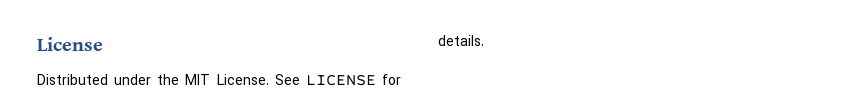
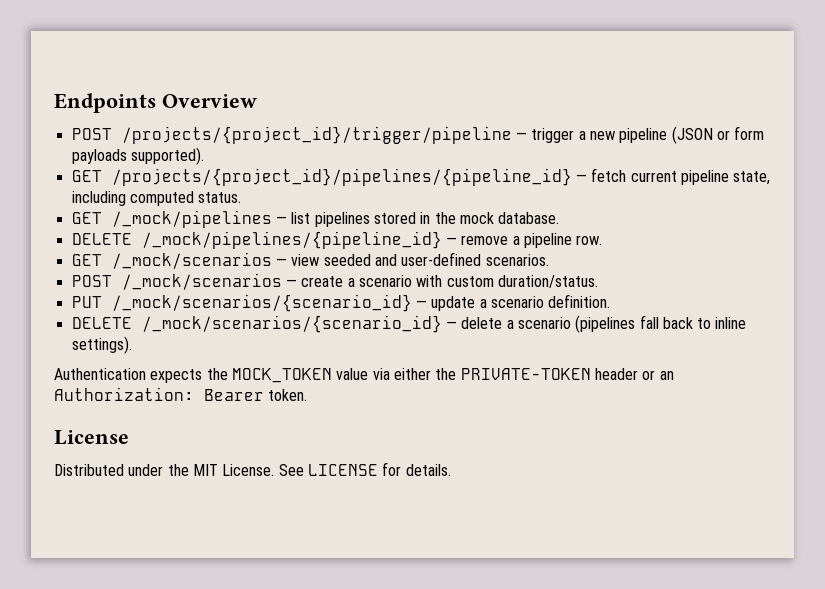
+ Endpoints Overview
+ POST /projects/{project_id}/trigger/pipeline — trigger a new pipeline (JSON or form payloads supported).
+ GET /projects/{project_id}/pipelines/{pipeline_id} — fetch current pipeline state, including computed status.
+ GET /_mock/pipelines — list pipelines stored in the mock database.
+ DELETE /_mock/pipelines/{pipeline_id} — remove a pipeline row.
+ GET /_mock/scenarios — view seeded and user-defined scenarios.
+ POST /_mock/scenarios — create a scenario with custom duration/status.
+ PUT /_mock/scenarios/{scenario_id} — update a scenario definition.
+ DELETE /_mock/scenarios/{scenario_id} — delete a scenario (pipelines fall back to inline settings).
+ Authentication expects the MOCK_TOKEN value via either the PRIVATE-TOKEN header or an Authorization: Bearer token.

